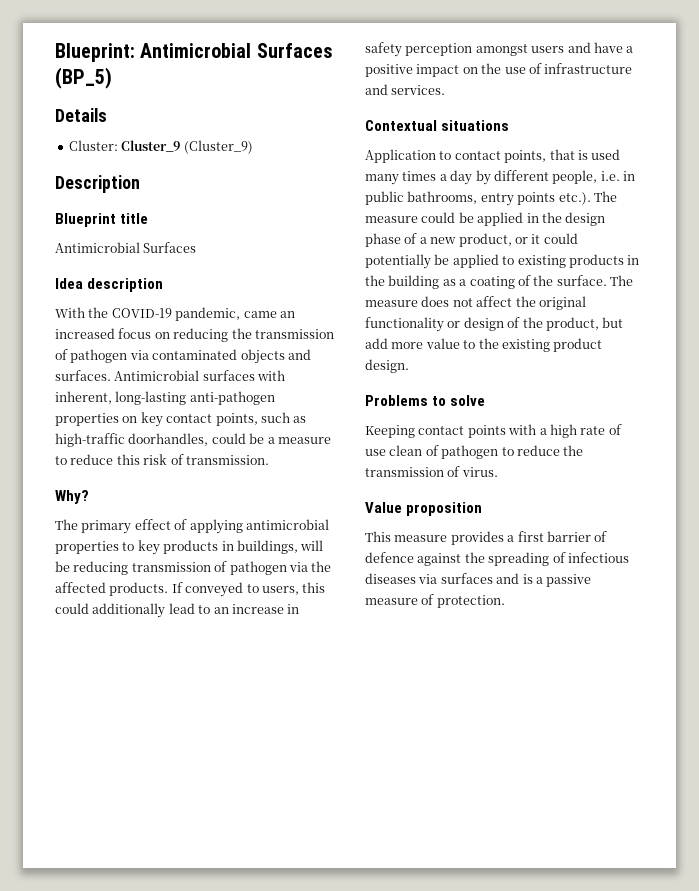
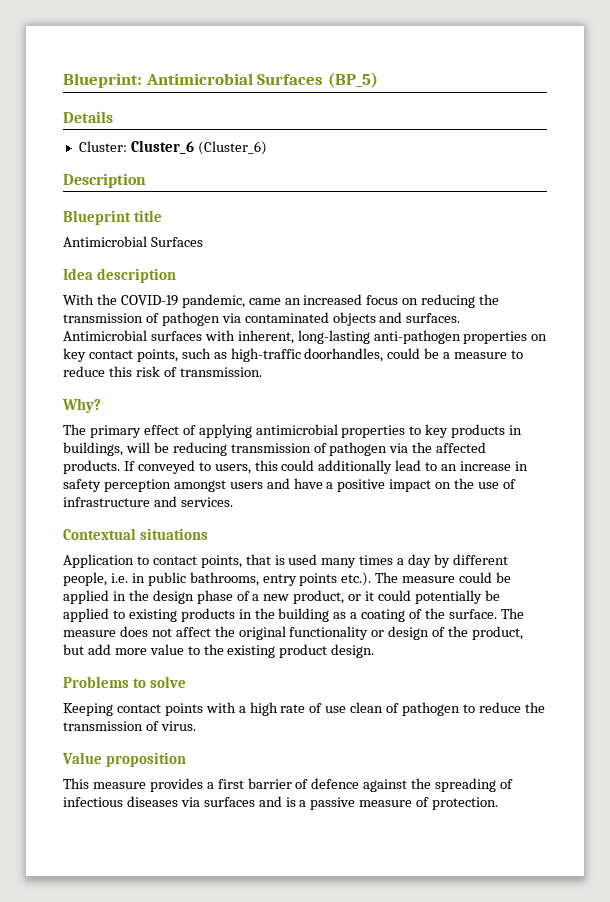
- Cluster: Cluster_9 (Cluster_9)
+ Cluster: Cluster_6 (Cluster_6)

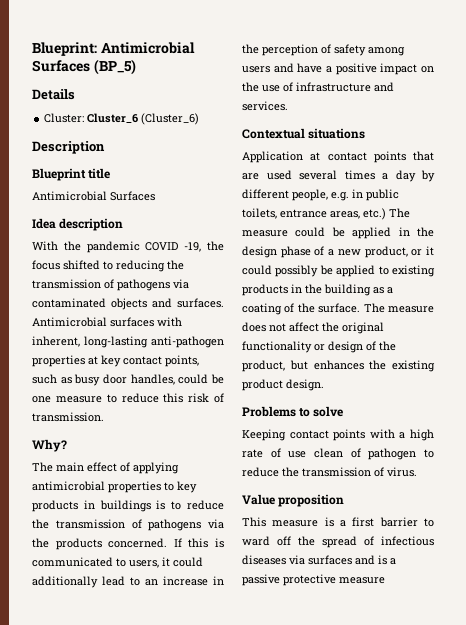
- With the COVID-19 pandemic, came an increased focus on reducing the transmission of pathogen via contaminated objects and surfaces.
+ With the pandemic COVID -19, the focus shifted to reducing the transmission of pathogens via contaminated objects and surfaces.
- Antimicrobial surfaces with inherent, long-lasting anti-pathogen properties on key contact points, such as high-traffic doorhandles, could be a measure to reduce this risk of transmission.
+ Antimicrobial surfaces with inherent, long-lasting anti-pathogen properties at key contact points, such as busy door handles, could be one measure to reduce this risk of transmission.
- The primary effect of applying antimicrobial properties to key products in buildings, will be reducing transmission of pathogen via the affected products. If conveyed to users, this could additionally lead to an increase in safety perception amongst users and have a positive impact on the use of infrastructure and services.
+ The main effect of applying antimicrobial properties to key products in buildings is to reduce the transmission of pathogens via the products concerned. If this is communicated to users, it could additionally lead to an increase in the perception of safety among users and have a positive impact on the use of infrastructure and services.
- Application to contact points, that is used many times a day by different people, i.e. in public bathrooms, entry points etc.). The measure could be applied in the design phase of a new product, or it could potentially be applied to existing products in the building as a coating of the surface.
+ Application at contact points that are used several times a day by different people, e.g. in public toilets, entrance areas, etc.) The measure could be applied in the design phase of a new product, or it could possibly be applied to existing products in the building as a coating of the surface.
- The measure does not affect the original functionality or design of the product, but add more value to the existing product design.
+ The measure does not affect the original functionality or design of the product, but enhances the existing product design.
- This measure provides a first barrier of defence against the spreading of infectious diseases via surfaces and is a passive measure of protection.
+ This measure is a first barrier to ward off the spread of infectious diseases via surfaces and is a passive protective measure

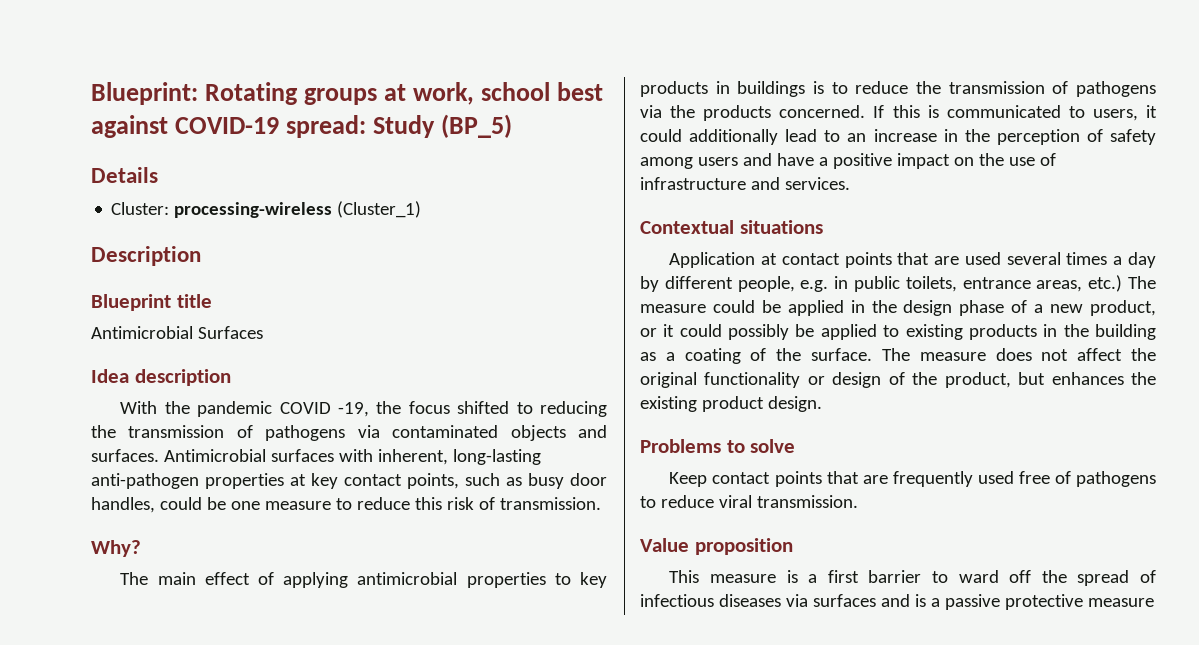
- Blueprint: Antimicrobial Surfaces (BP_5)
+ Blueprint: Rotating groups at work, school best against COVID-19 spread: Study (BP_5)
- Cluster: Cluster_6 (Cluster_6)
+ Cluster: processing-wireless (Cluster_1)
- Keeping contact points with a high rate of use clean of pathogen to reduce the transmission of virus.
+ Keep contact points that are frequently used free of pathogens to reduce viral transmission.

